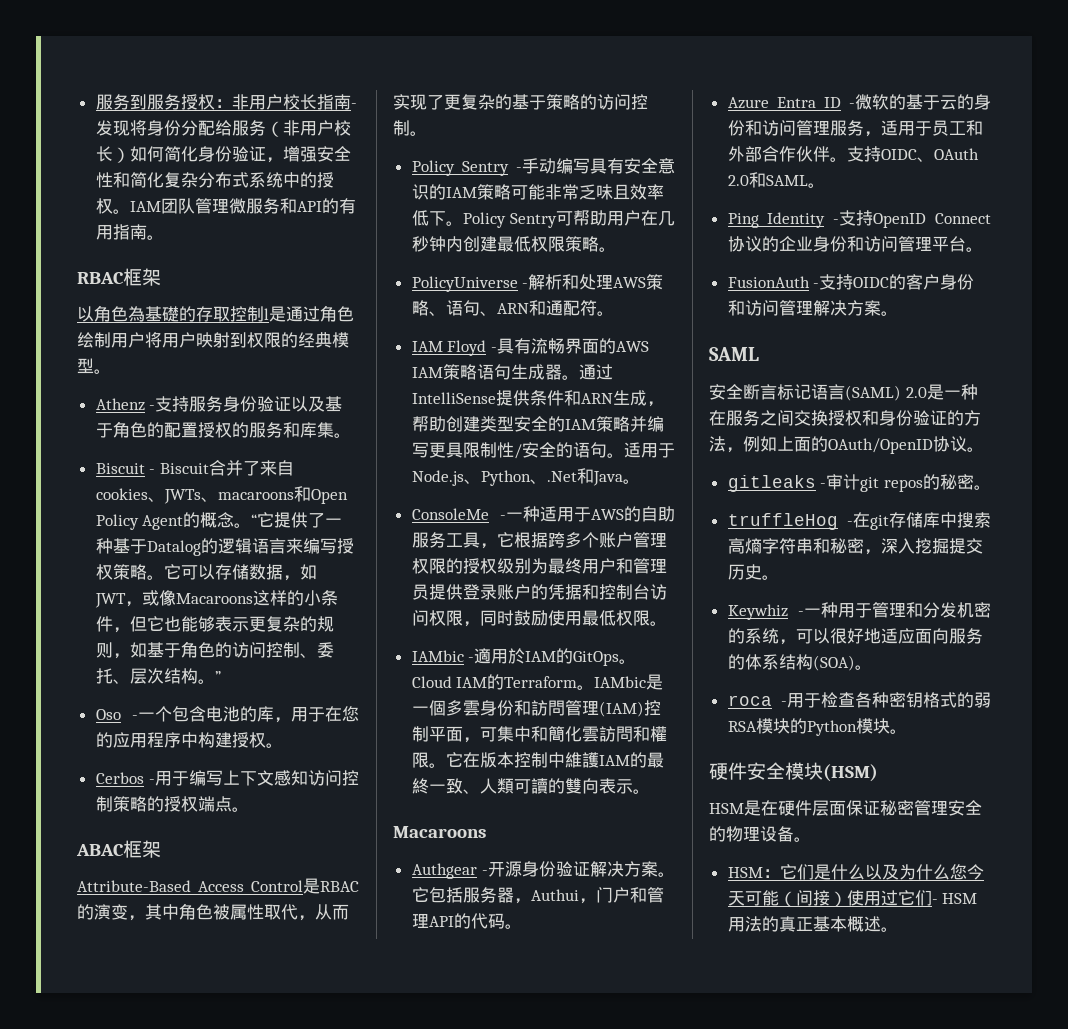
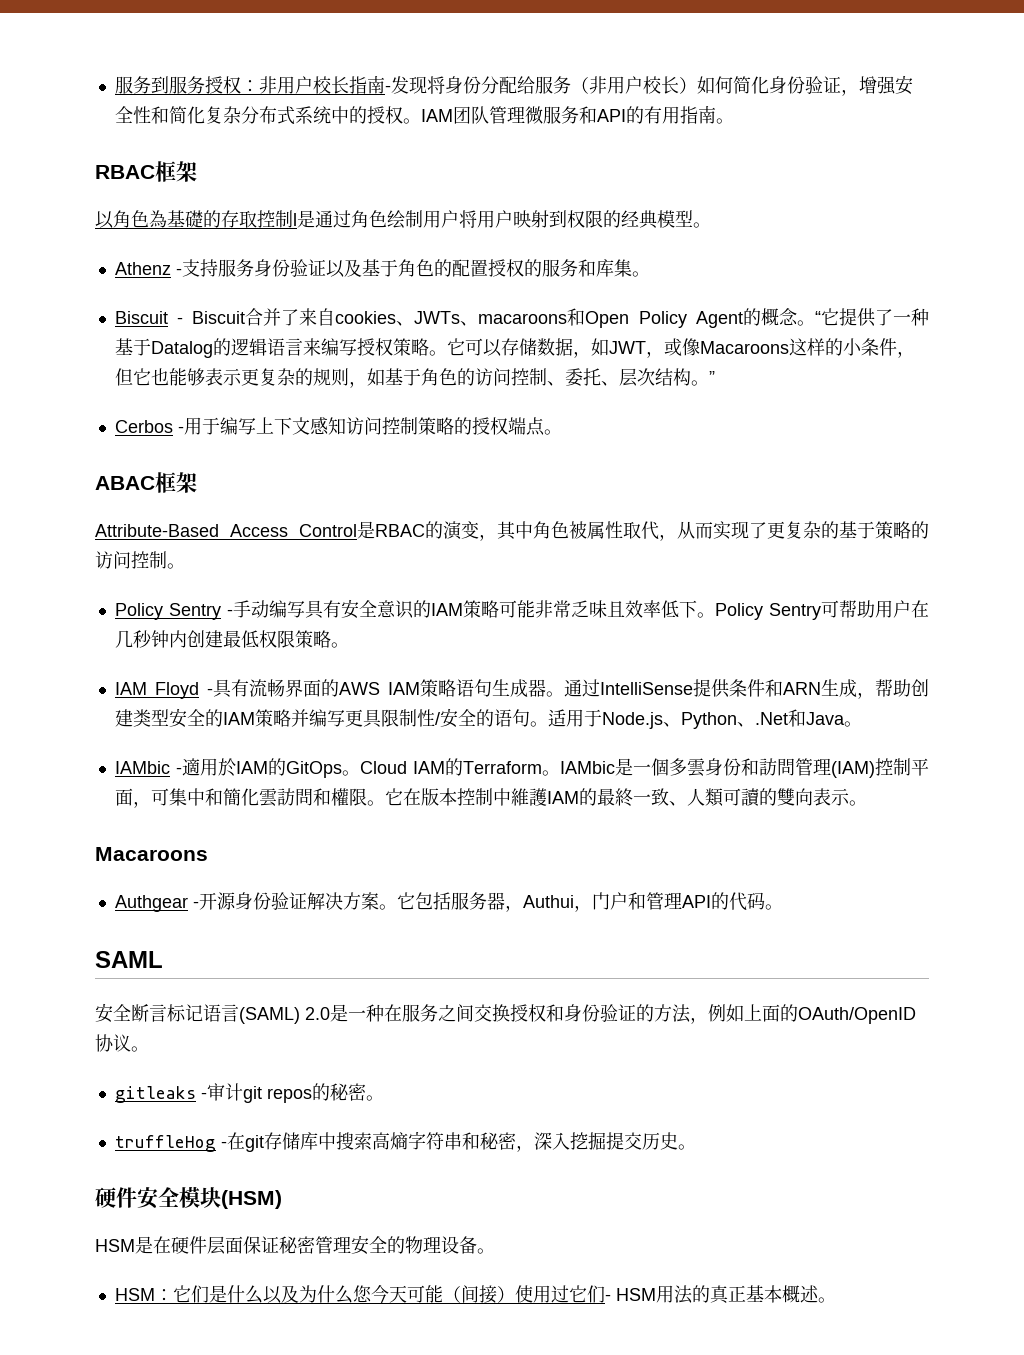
- Oso -一个包含电池的库，用于在您的应用程序中构建授权。
- PolicyUniverse -解析和处理AWS策略、语句、ARN和通配符。
- ConsoleMe -一种适用于AWS的自助服务工具，它根据跨多个账户管理权限的授权级别为最终用户和管理员提供登录账户的凭据和控制台访问权限，同时鼓励使用最低权限。
- Azure Entra ID -微软的基于云的身份和访问管理服务，适用于员工和外部合作伙伴。支持OIDC、OAuth 2.0和SAML。
- Ping Identity -支持OpenID Connect协议的企业身份和访问管理平台。
- FusionAuth -支持OIDC的客户身份和访问管理解决方案。
- Keywhiz -一种用于管理和分发机密的系统，可以很好地适应面向服务的体系结构(SOA)。
- roca -用于检查各种密钥格式的弱RSA模块的Python模块。

